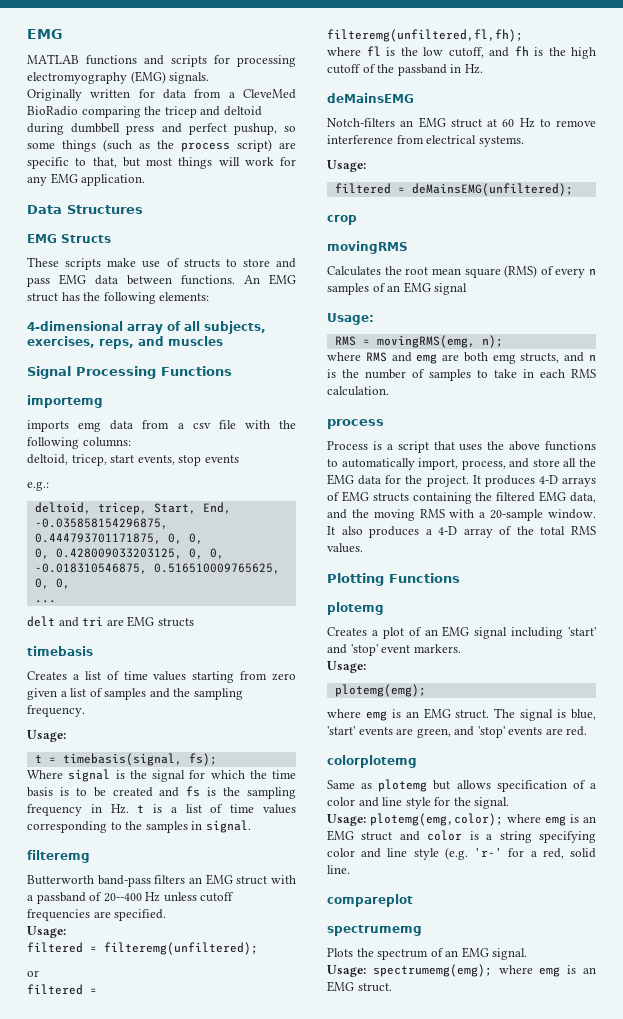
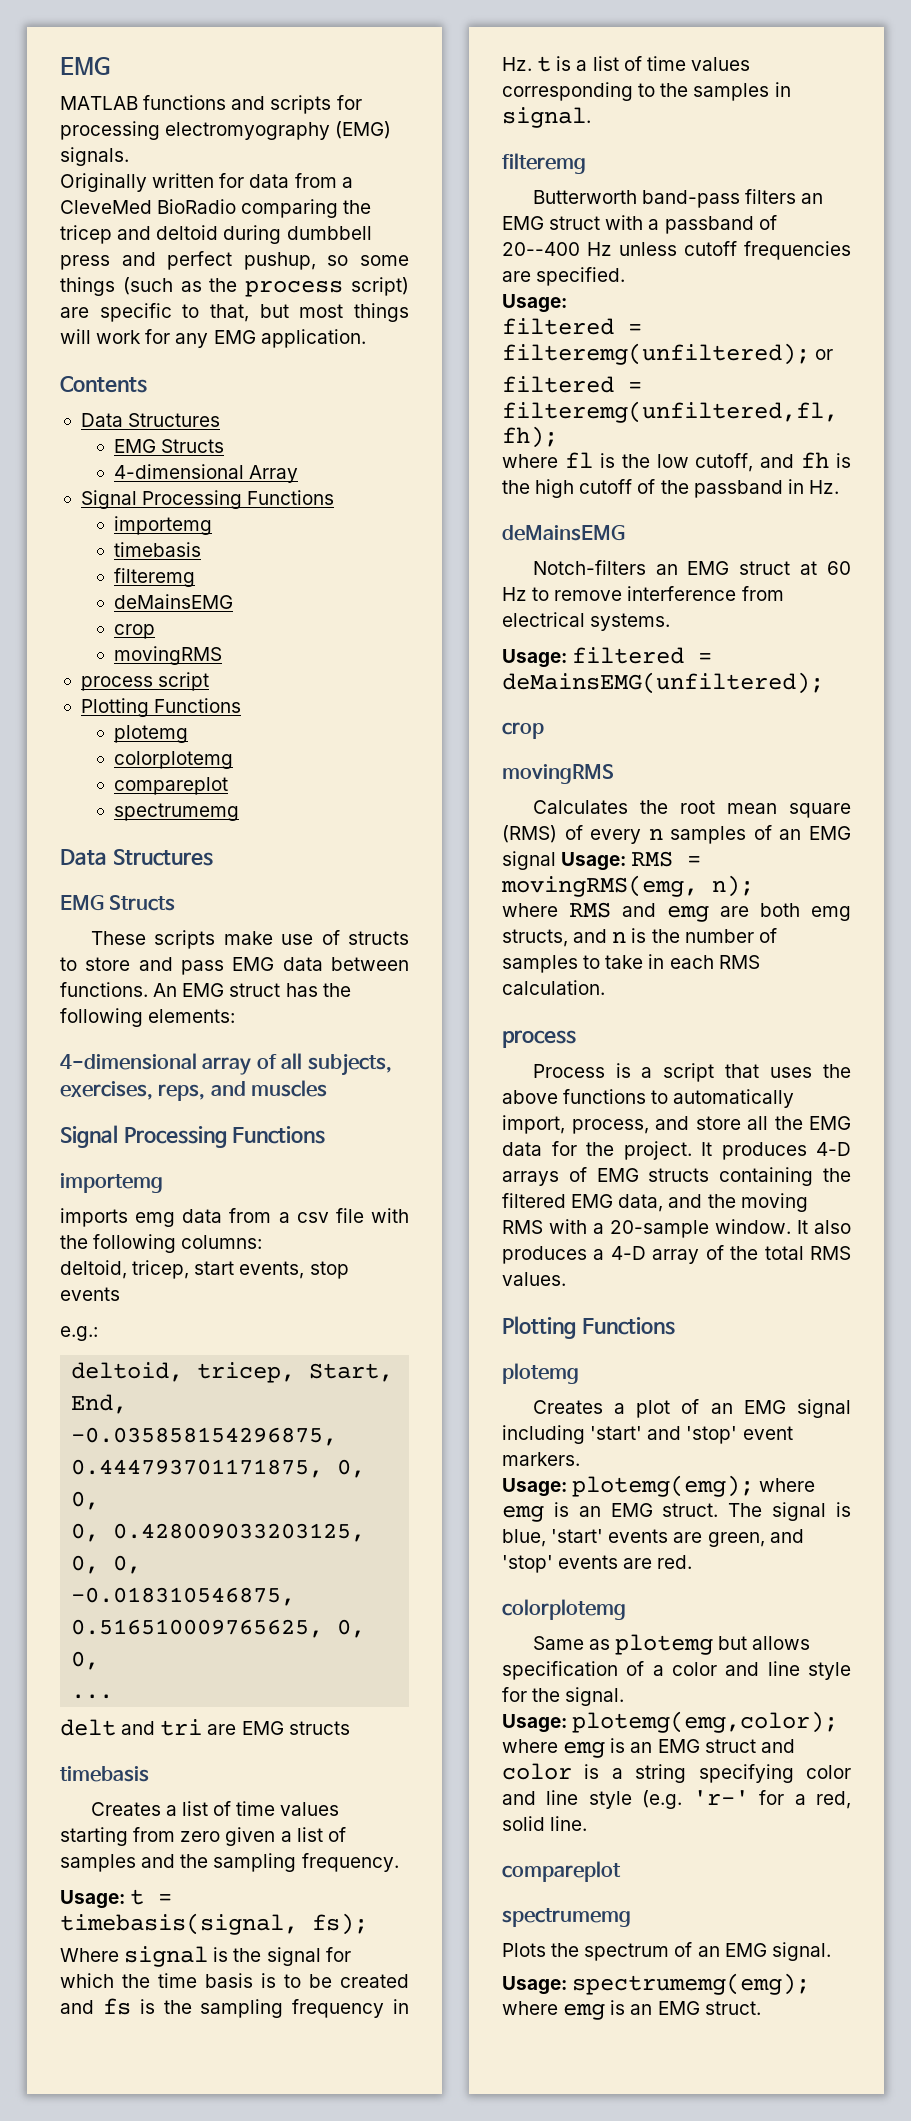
+ Contents
+ Data Structures
+ EMG Structs
+ 4-dimensional Array
+ Signal Processing Functions
+ importemg
+ timebasis
+ filteremg
+ deMainsEMG
+ crop
+ movingRMS
+ process script
+ Plotting Functions
+ plotemg
+ colorplotemg
+ compareplot
+ spectrumemg
  Creates a list of time values starting from zero given a list of samples and the sampling frequency.
- Usage:
- t = timebasis(signal, fs);
+ Usage: t = timebasis(signal, fs);
- filtered = filteremg(unfiltered);
- or
+ filtered = filteremg(unfiltered); or
  Notch-filters an EMG struct at 60 Hz to remove interference from electrical systems.
- Usage:
- filtered = deMainsEMG(unfiltered);
+ Usage: filtered = deMainsEMG(unfiltered);
- Calculates the root mean square (RMS) of every n samples of an EMG signal
- Usage:
- RMS = movingRMS(emg, n);
+ Calculates the root mean square (RMS) of every n samples of an EMG signal Usage: RMS = movingRMS(emg, n);
  Creates a plot of an EMG signal including 'start' and 'stop' event markers.
- Usage:
- plotemg(emg);
- where emg is an EMG struct.
+ Usage: plotemg(emg); where emg is an EMG struct.

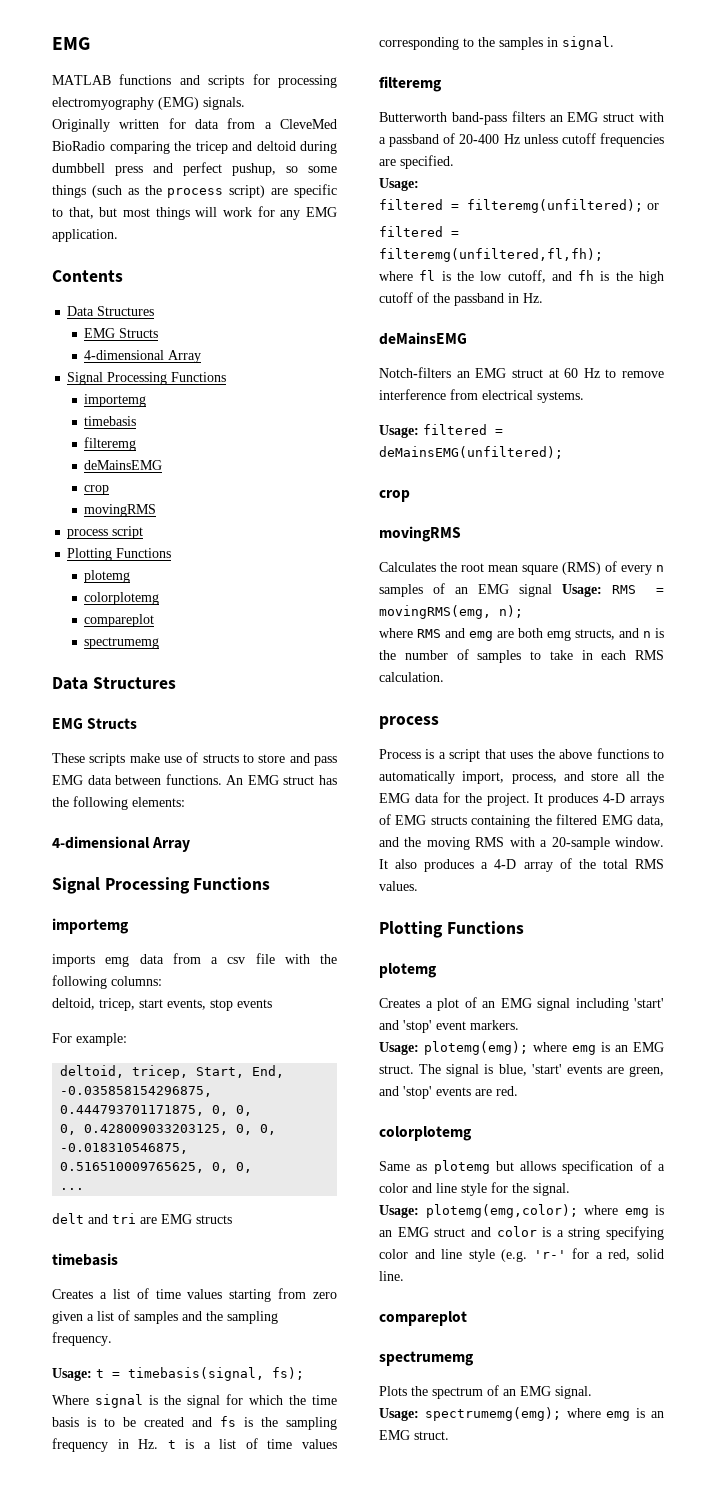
  An EMG struct has the following elements:
- 4-dimensional array of all subjects, exercises, reps, and muscles
+ 4-dimensional Array
- e.g.:
+ For example:
- Butterworth band-pass filters an EMG struct with a passband of 20--400 Hz unless cutoff frequencies are specified.
+ Butterworth band-pass filters an EMG struct with a passband of 20-400 Hz unless cutoff frequencies are specified.

